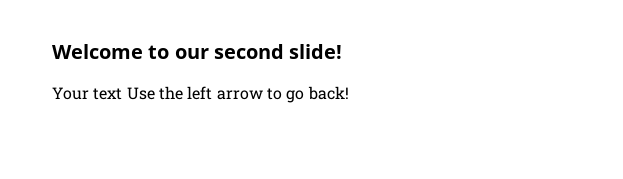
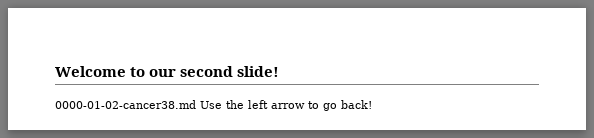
- Your text Use the left arrow to go back!
+ 0000-01-02-cancer38.md Use the left arrow to go back!

